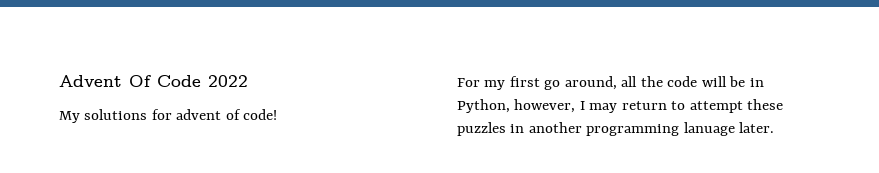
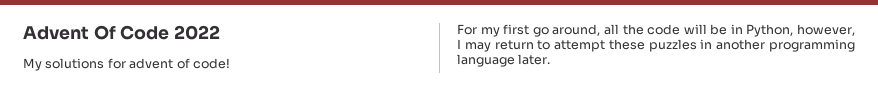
- For my first go around, all the code will be in Python, however, I may return to attempt these puzzles in another programming lanuage later.
+ For my first go around, all the code will be in Python, however, I may return to attempt these puzzles in another programming language later.

